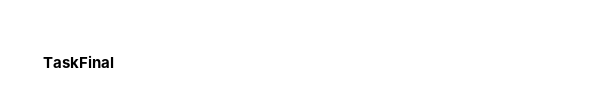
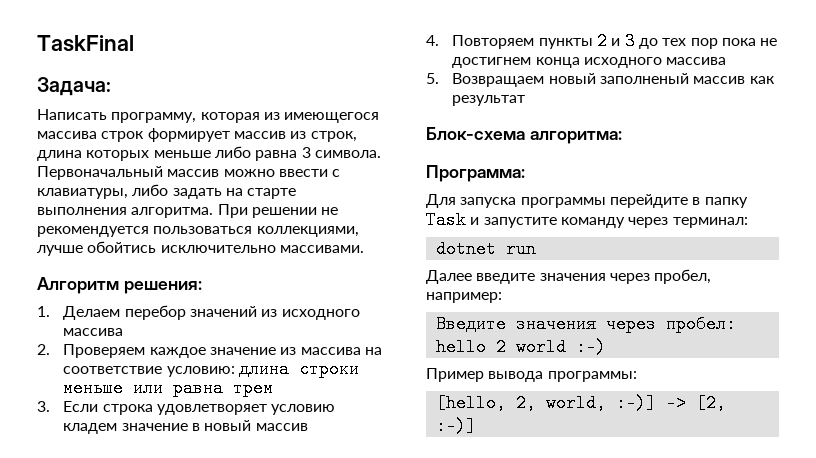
+ Задача:
+ Написать программу, которая из имеющегося массива строк формирует массив из строк, длина которых меньше либо равна 3 символа. Первоначальный массив можно ввести с клавиатуры, либо задать на старте выполнения алгоритма. При решении не рекомендуется пользоваться коллекциями, лучше обойтись исключительно массивами.
+ Алгоритм решения:
+ 1. Делаем перебор значений из исходного массива
+ 2. Проверяем каждое значение из массива на соответствие условию: длина строки меньше или равна трем
+ 3. Если строка удовлетворяет условию кладем значение в новый массив
+ 4. Повторяем пункты 2 и 3 до тех пор пока не достигнем конца исходного массива
+ 5. Возвращаем новый заполненый массив как результат
+ Блок-схема алгоритма:
+ Программа:
+ Для запуска программы перейдите в папку Task и запустите команду через терминал:
+ dotnet run
+ Далее введите значения через пробел, например:
+ Введите значения через пробел: hello 2 world :-)
+ Пример вывода программы:
+ [hello, 2, world, :-)] -> [2, :-)]

